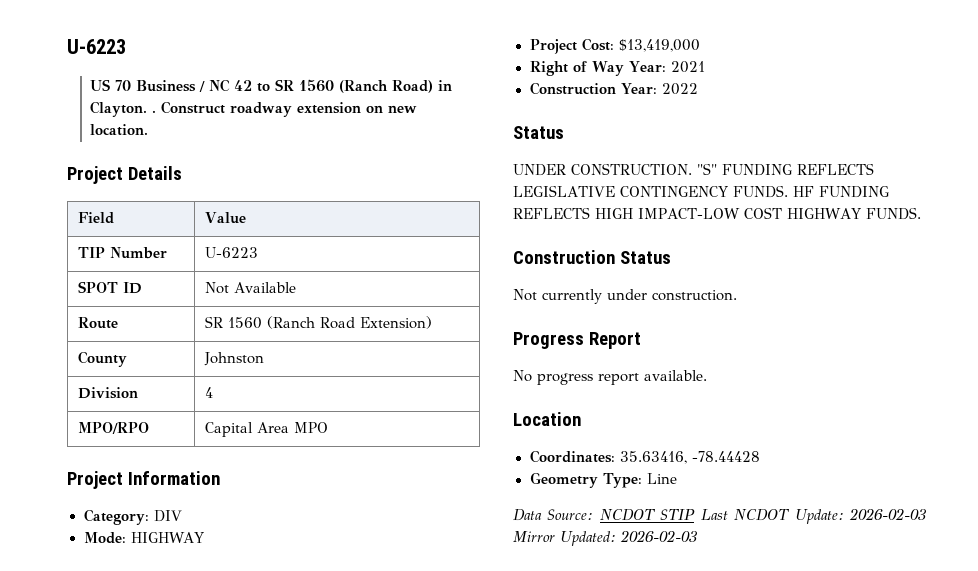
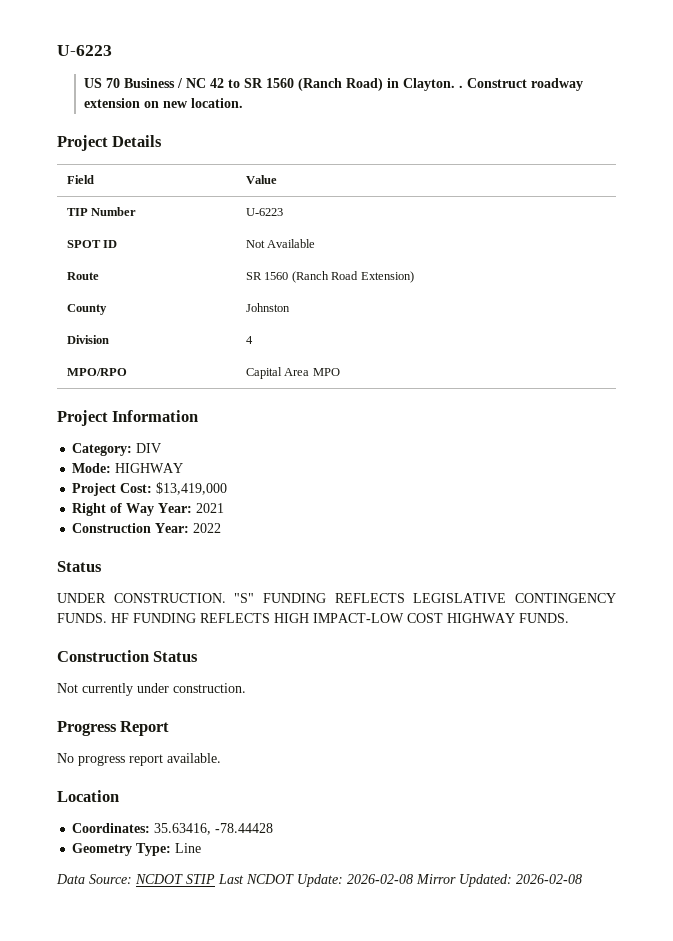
- Data Source: NCDOT STIP Last NCDOT Update: 2026-02-03 Mirror Updated: 2026-02-03
+ Data Source: NCDOT STIP Last NCDOT Update: 2026-02-08 Mirror Updated: 2026-02-08

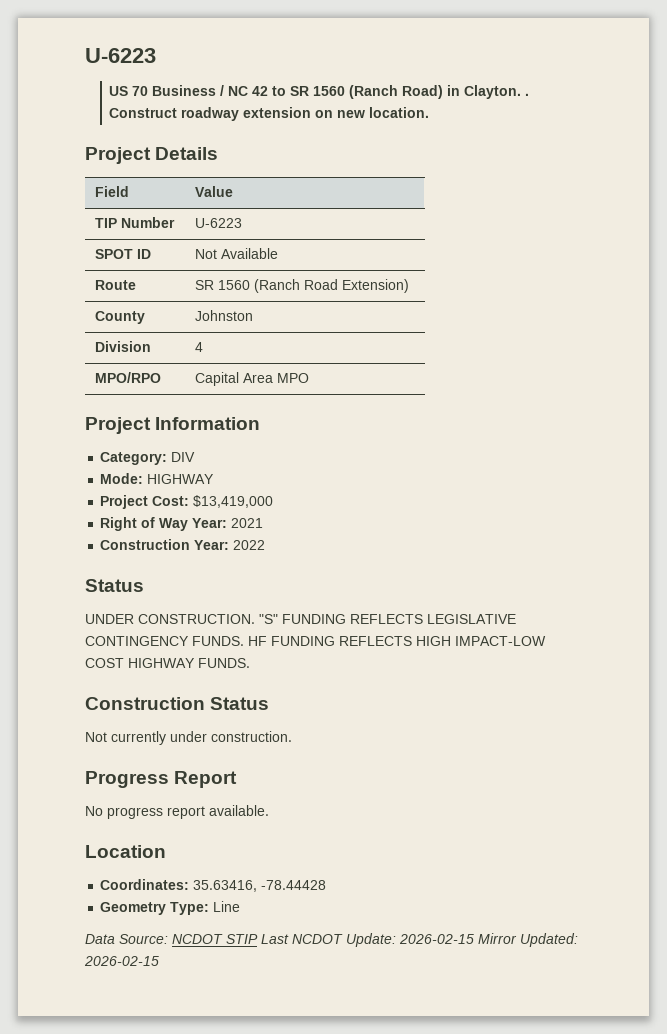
- Data Source: NCDOT STIP Last NCDOT Update: 2026-02-08 Mirror Updated: 2026-02-08
+ Data Source: NCDOT STIP Last NCDOT Update: 2026-02-15 Mirror Updated: 2026-02-15

